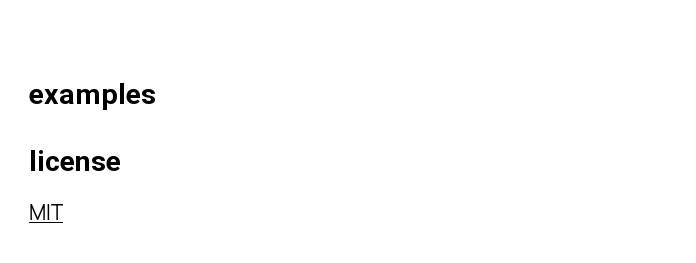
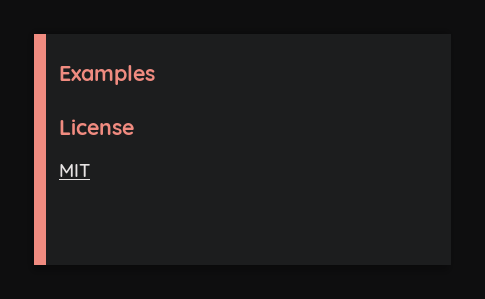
- examples
- license
+ Examples
+ License

